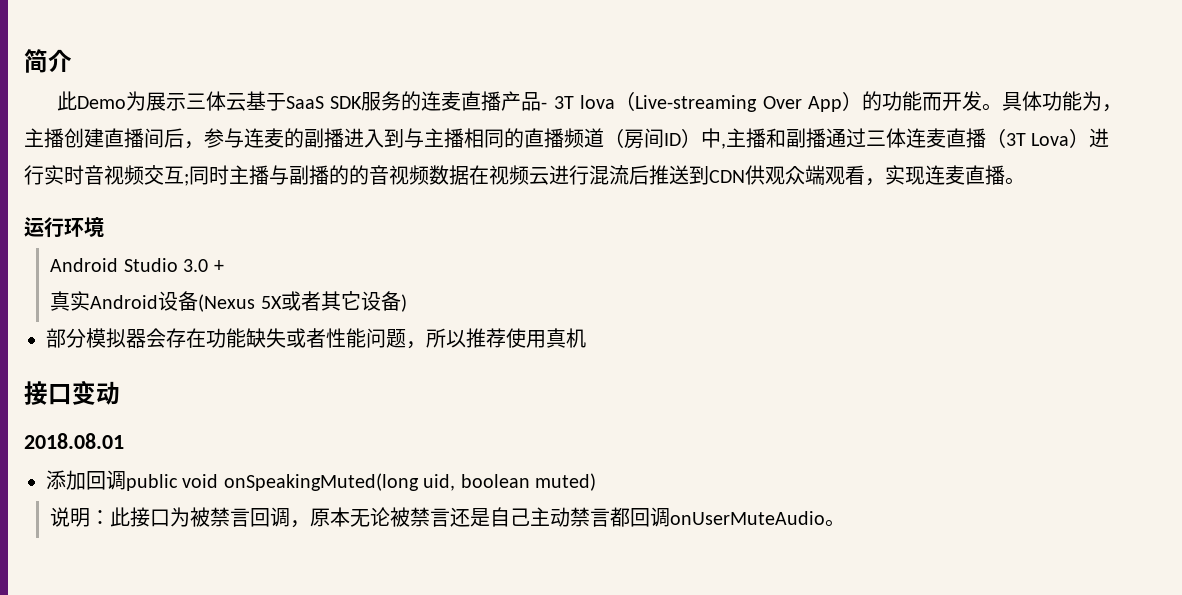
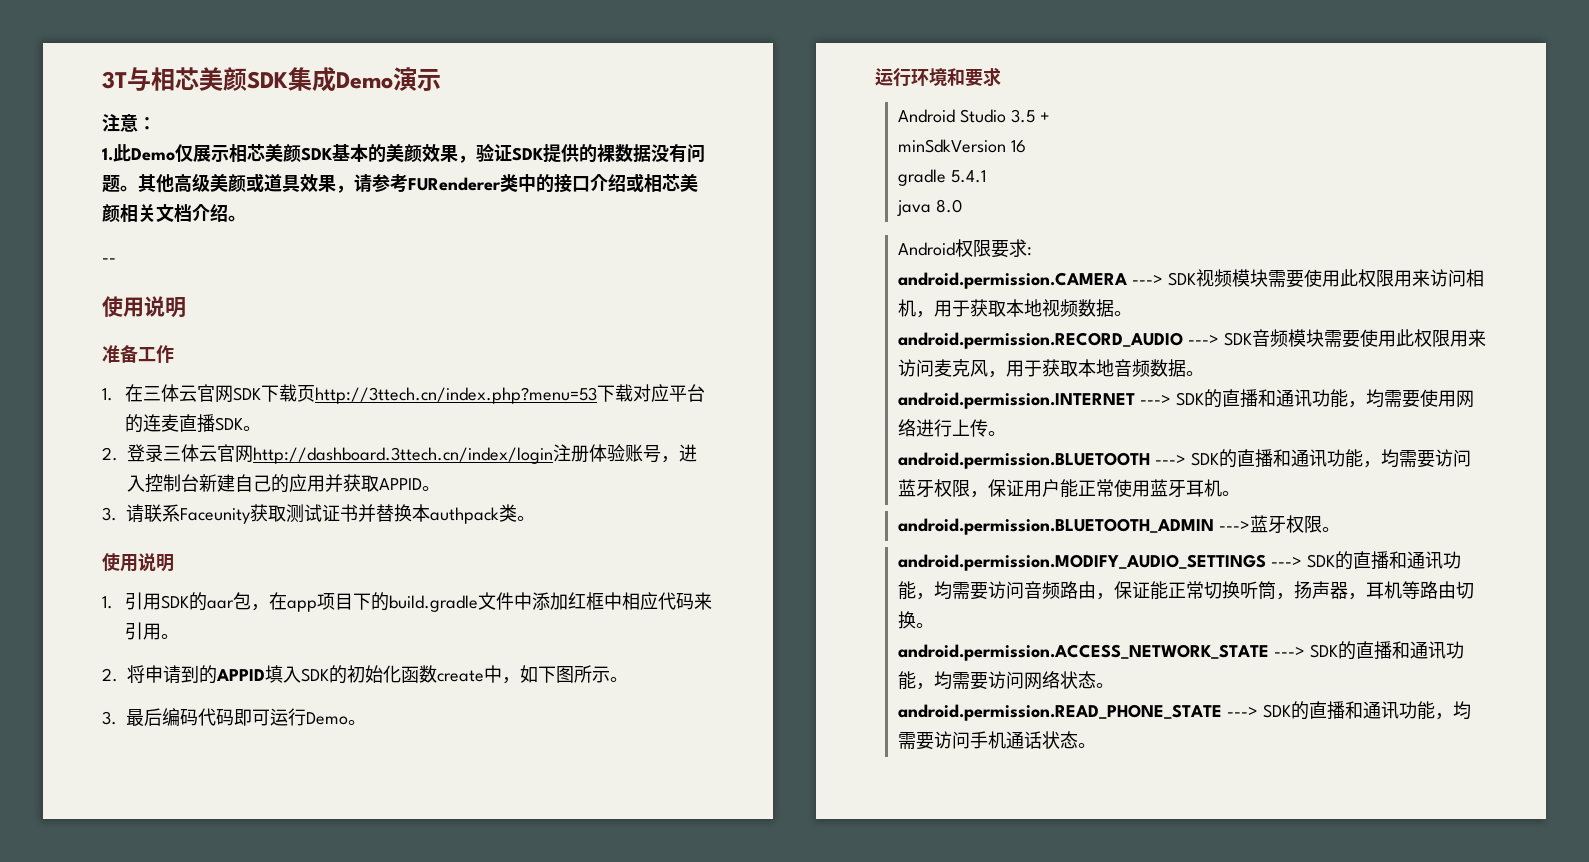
- 简介
- 此Demo为展示三体云基于SaaS SDK服务的连麦直播产品- 3T lova（Live-streaming Over App）的功能而开发。具体功能为，主播创建直播间后，参与连麦的副播进入到与主播相同的直播频道（房间ID）中,主播和副播通过三体连麦直播（3T Lova）进行实时音视频交互;同时主播与副播的的音视频数据在视频云进行混流后推送到CDN供观众端观看，实现连麦直播。
+ 3T与相芯美颜SDK集成Demo演示
+ 注意：
+ 1.此Demo仅展示相芯美颜SDK基本的美颜效果，验证SDK提供的裸数据没有问题。其他高级美颜或道具效果，请参考FURenderer类中的接口介绍或相芯美颜相关文档介绍。
+ --
+ 使用说明
+ 准备工作
+ 1.在三体云官网SDK下载页http://3ttech.cn/index.php?menu=53下载对应平台的连麦直播SDK。
+ 2.登录三体云官网http://dashboard.3ttech.cn/index/login注册体验账号，进入控制台新建自己的应用并获取APPID。
+ 3.请联系Faceunity获取测试证书并替换本authpack类。
+ 使用说明
+ 1.引用SDK的aar包，在app项目下的build.gradle文件中添加红框中相应代码来引用。
+ 2.将申请到的APPID填入SDK的初始化函数create中，如下图所示。
+ 3.最后编码代码即可运行Demo。
- 运行环境
+ 运行环境和要求
- Android Studio 3.0 +
+ Android Studio 3.5 +
- 真实Android设备(Nexus 5X或者其它设备)
- 部分模拟器会存在功能缺失或者性能问题，所以推荐使用真机
- 接口变动
- 2018.08.01
- 添加回调public void onSpeakingMuted(long uid, boolean muted)
- 说明：此接口为被禁言回调，原本无论被禁言还是自己主动禁言都回调onUserMuteAudio。
+ minSdkVersion 16
+ gradle 5.4.1
+ java 8.0
+ Android权限要求:
+ android.permission.CAMERA ---> SDK视频模块需要使用此权限用来访问相机，用于获取本地视频数据。
+ android.permission.RECORD_AUDIO ---> SDK音频模块需要使用此权限用来访问麦克风，用于获取本地音频数据。
+ android.permission.INTERNET ---> SDK的直播和通讯功能，均需要使用网络进行上传。
+ android.permission.BLUETOOTH ---> SDK的直播和通讯功能，均需要访问蓝牙权限，保证用户能正常使用蓝牙耳机。
+ android.permission.BLUETOOTH_ADMIN --->蓝牙权限。
+ android.permission.MODIFY_AUDIO_SETTINGS ---> SDK的直播和通讯功能，均需要访问音频路由，保证能正常切换听筒，扬声器，耳机等路由切换。
+ android.permission.ACCESS_NETWORK_STATE ---> SDK的直播和通讯功能，均需要访问网络状态。
+ android.permission.READ_PHONE_STATE ---> SDK的直播和通讯功能，均需要访问手机通话状态。

